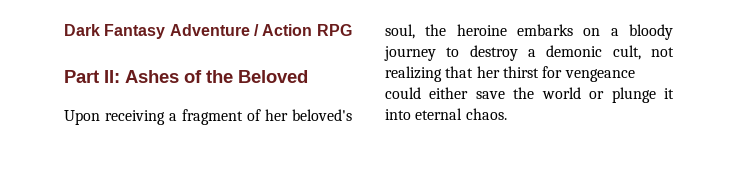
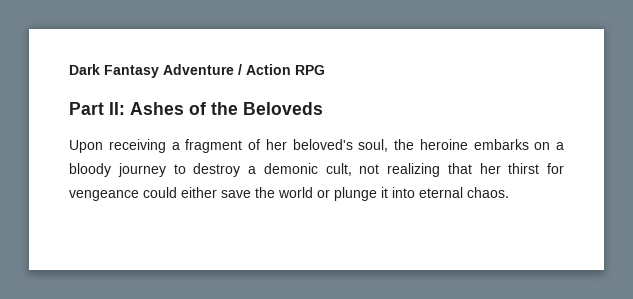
- Part II: Ashes of the Beloved
+ Part II: Ashes of the Beloveds

